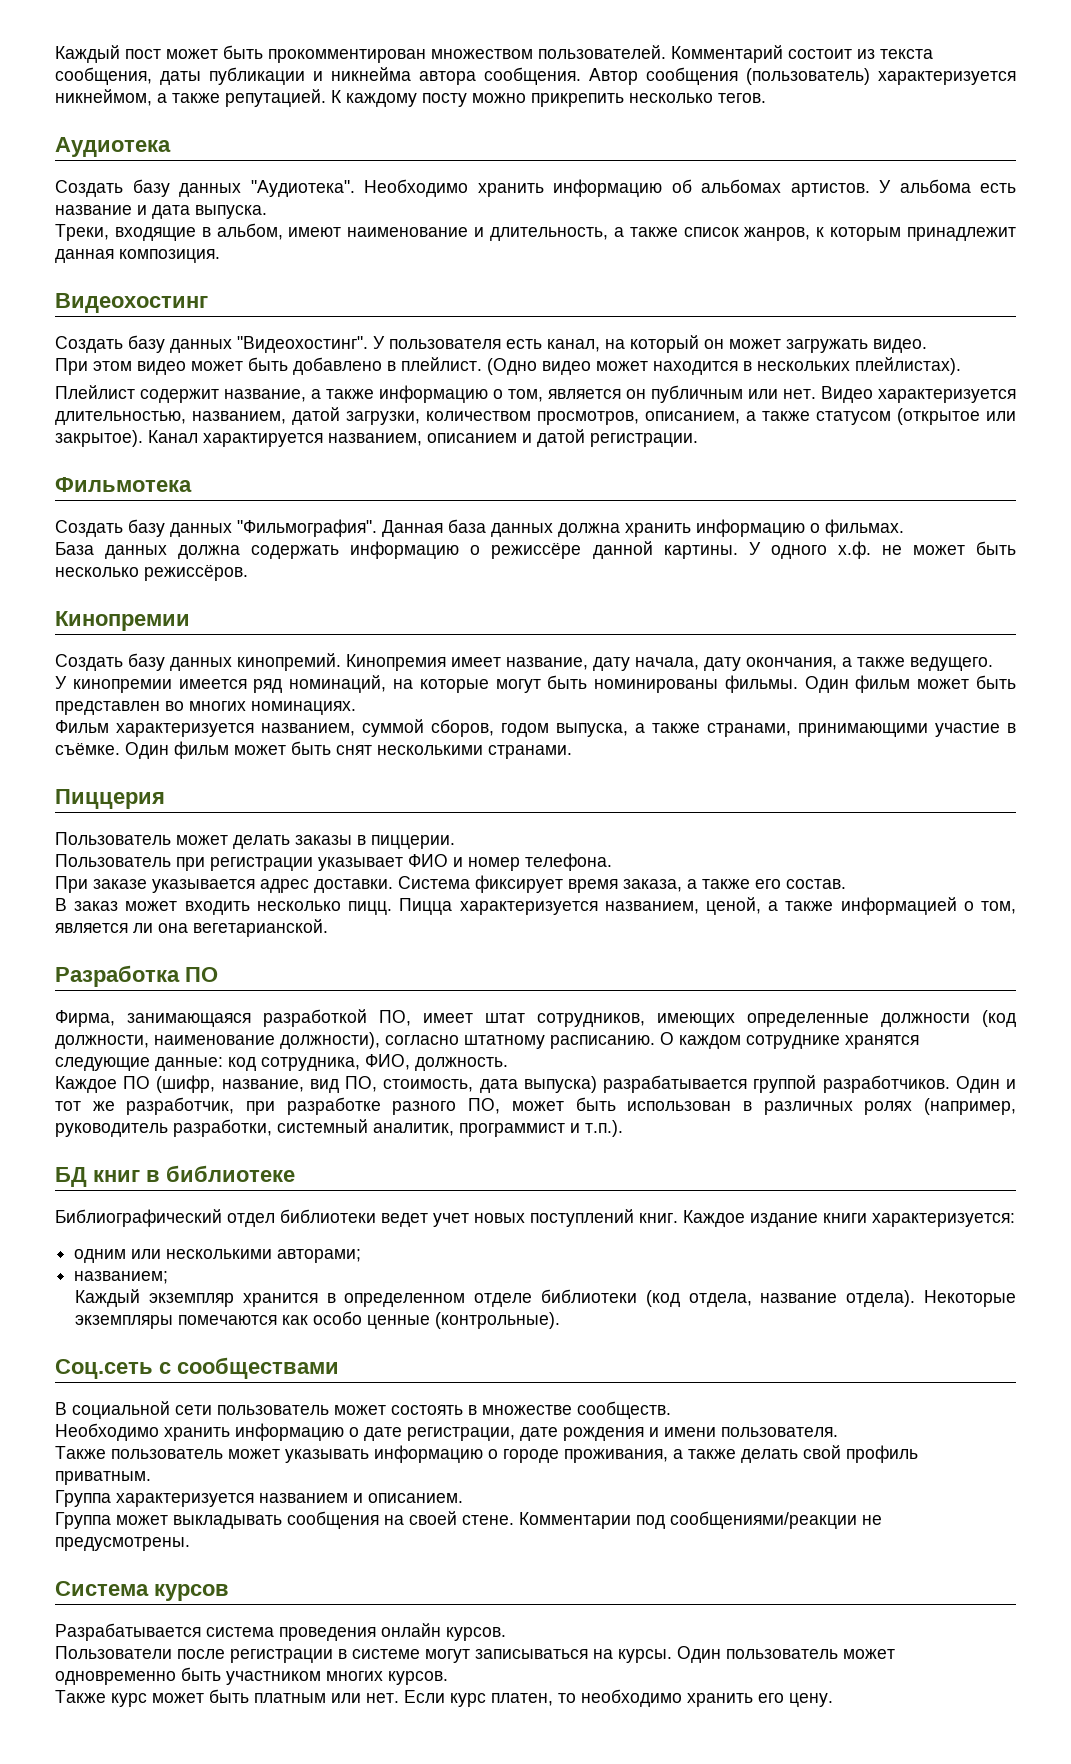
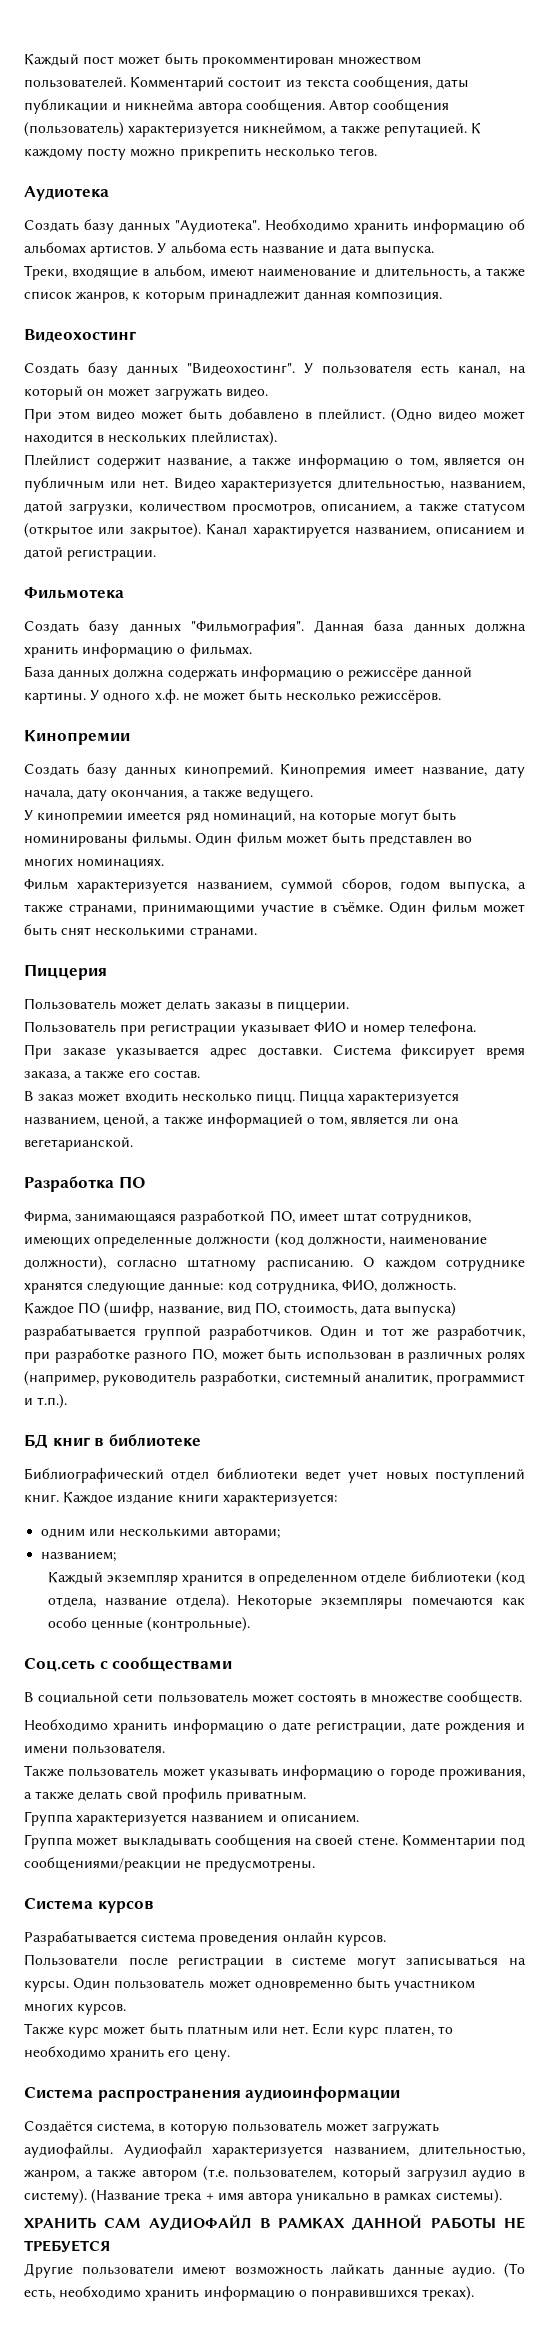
+ Система распространения аудиоинформации
+ Создаётся система, в которую пользователь может загружать аудиофайлы. Аудиофайл характеризуется названием, длительностью, жанром, а также автором (т.е. пользователем, который загрузил аудио в систему). (Название трека + имя автора уникально в рамках системы).
+ ХРАНИТЬ САМ АУДИОФАЙЛ В РАМКАХ ДАННОЙ РАБОТЫ НЕ ТРЕБУЕТСЯ
+ Другие пользователи имеют возможность лайкать данные аудио. (То есть, необходимо хранить информацию о понравившихся треках).

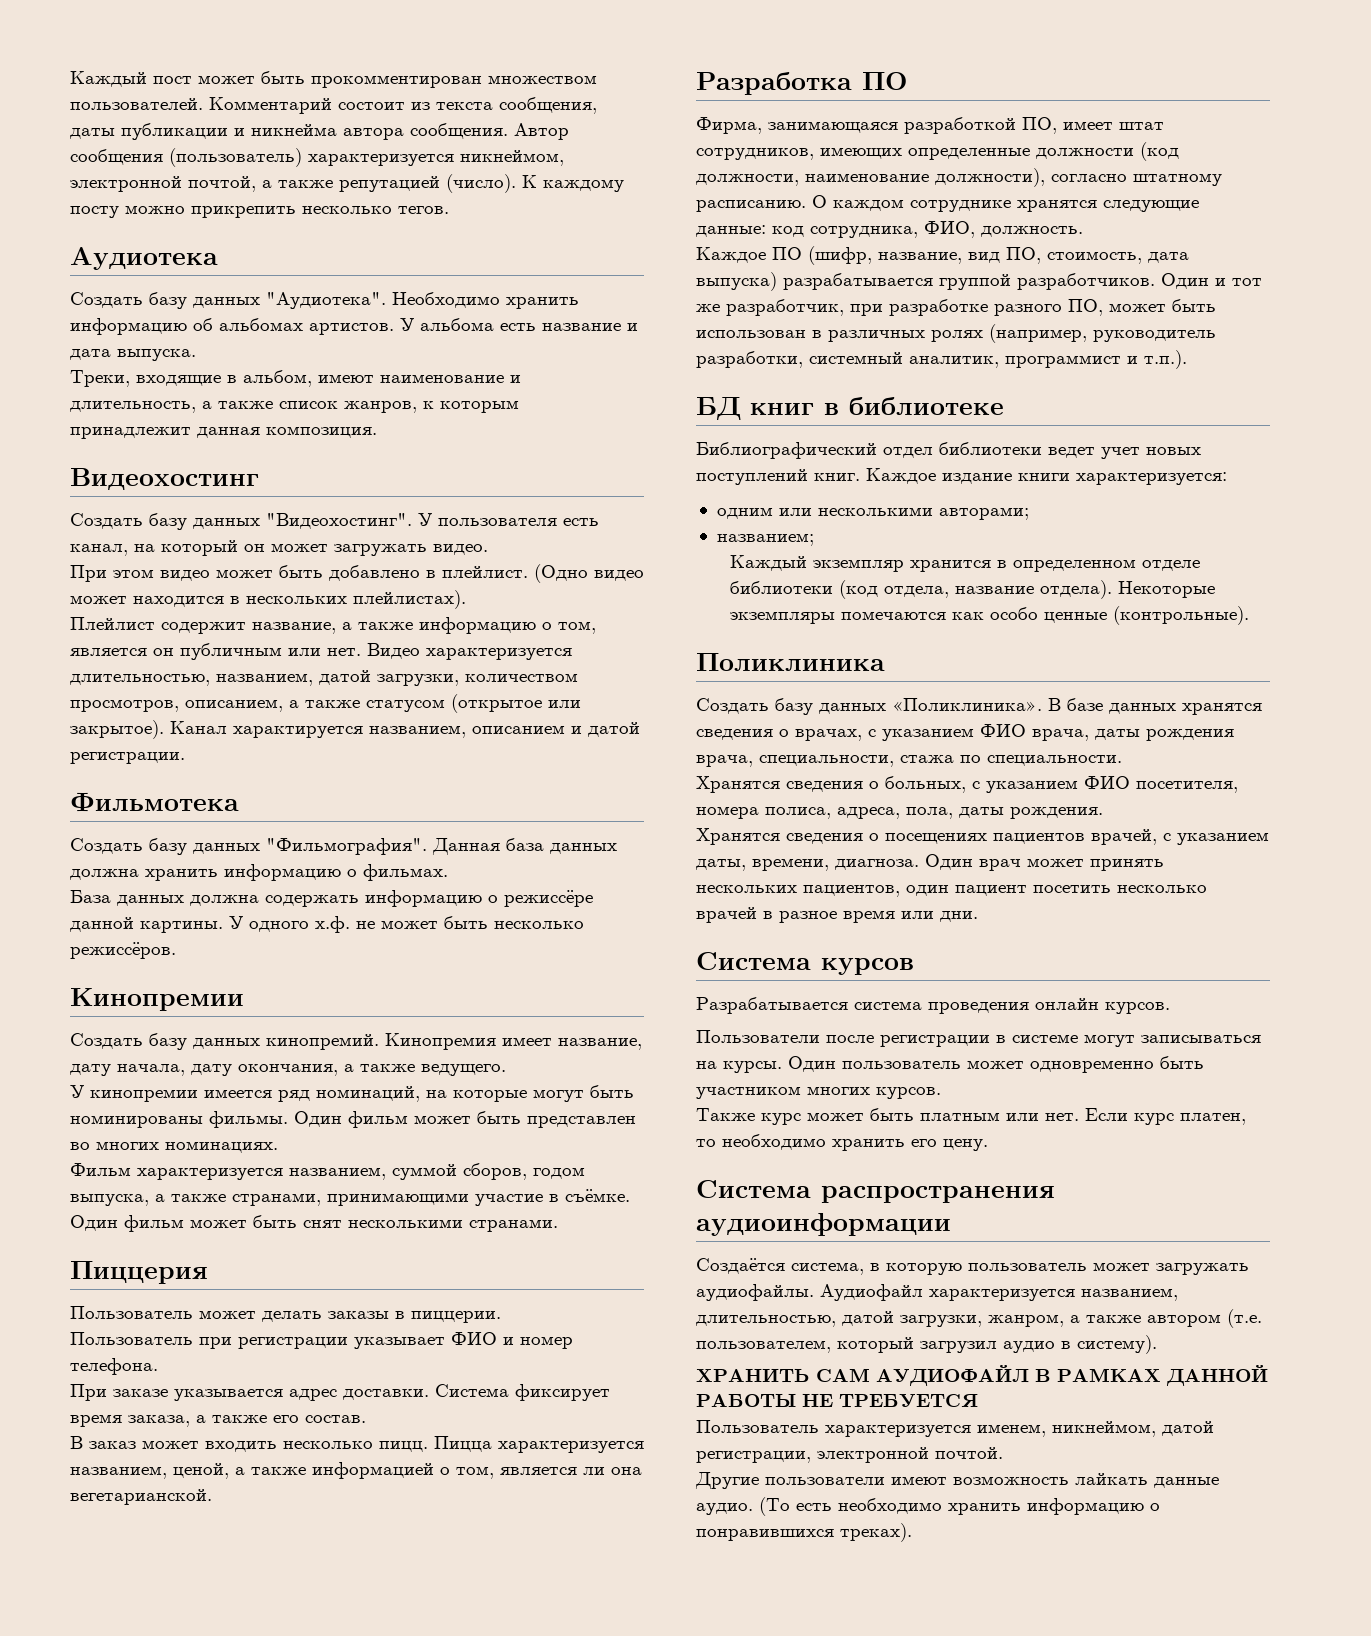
- Автор сообщения (пользователь) характеризуется никнеймом, а также репутацией.
+ Автор сообщения (пользователь) характеризуется никнеймом, электронной почтой, а также репутацией (число).
- Соц.сеть с сообществами
- В социальной сети пользователь может состоять в множестве сообществ.
- Необходимо хранить информацию о дате регистрации, дате рождения и имени пользователя.
- Также пользователь может указывать информацию о городе проживания, а также делать свой профиль приватным.
- Группа характеризуется названием и описанием.
- Группа может выкладывать сообщения на своей стене. Комментарии под сообщениями/реакции не предусмотрены.
+ Поликлиника
+ Создать базу данных «Поликлиника». В базе данных хранятся сведения о врачах, с указанием ФИО врача, даты рождения врача, специальности, стажа по специальности.
+ Хранятся сведения о больных, с указанием ФИО посетителя, номера полиса, адреса, пола, даты рождения.
+ Хранятся сведения о посещениях пациентов врачей, с указанием даты, времени, диагноза. Один врач может принять нескольких пациентов, один пациент посетить несколько врачей в разное время или дни.
- Аудиофайл характеризуется названием, длительностью, жанром, а также автором (т.е. пользователем, который загрузил аудио в систему). (Название трека + имя автора уникально в рамках системы).
+ Аудиофайл характеризуется названием, длительностью, датой загрузки, жанром, а также автором (т.е. пользователем, который загрузил аудио в систему).
+ Пользователь характеризуется именем, никнеймом, датой регистрации, электронной почтой.
- (То есть, необходимо хранить информацию о понравившихся треках).
+ (То есть необходимо хранить информацию о понравившихся треках).

